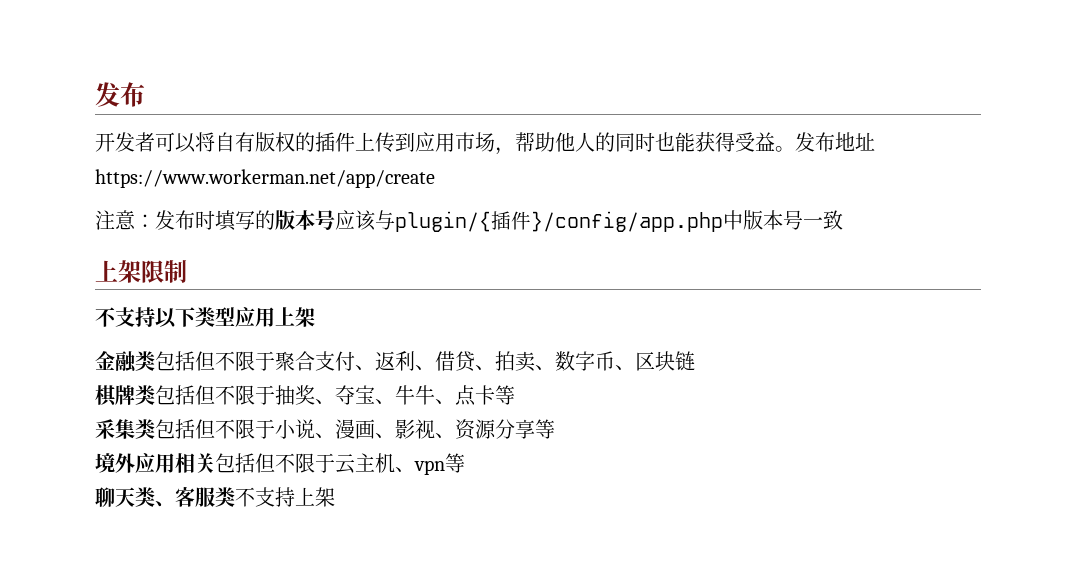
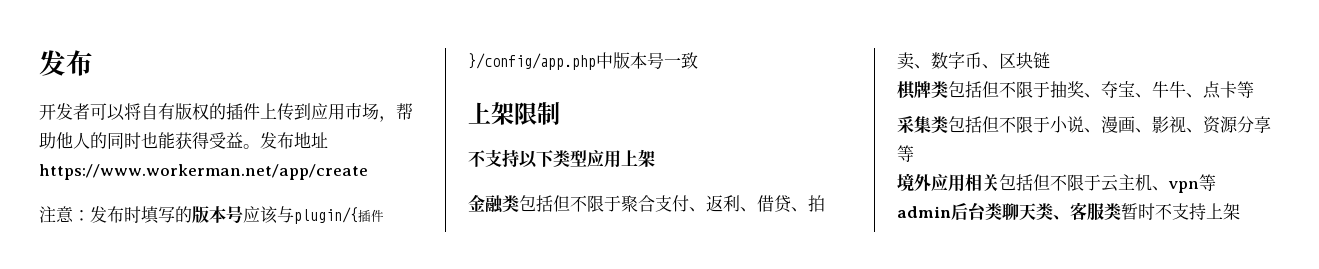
- 聊天类、客服类不支持上架
+ admin后台类聊天类、客服类暂时不支持上架

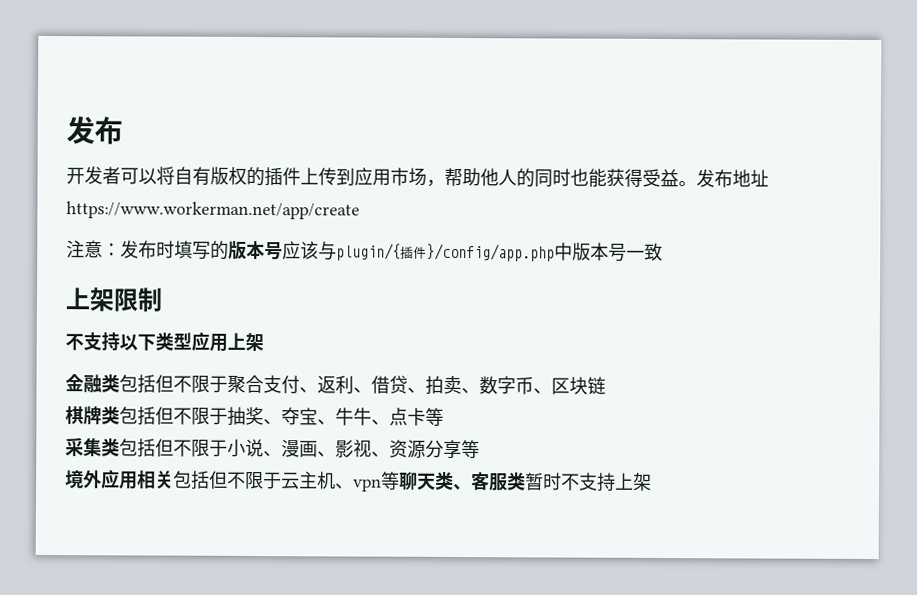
- 境外应用相关包括但不限于云主机、vpn等
- admin后台类聊天类、客服类暂时不支持上架
+ 境外应用相关包括但不限于云主机、vpn等聊天类、客服类暂时不支持上架

